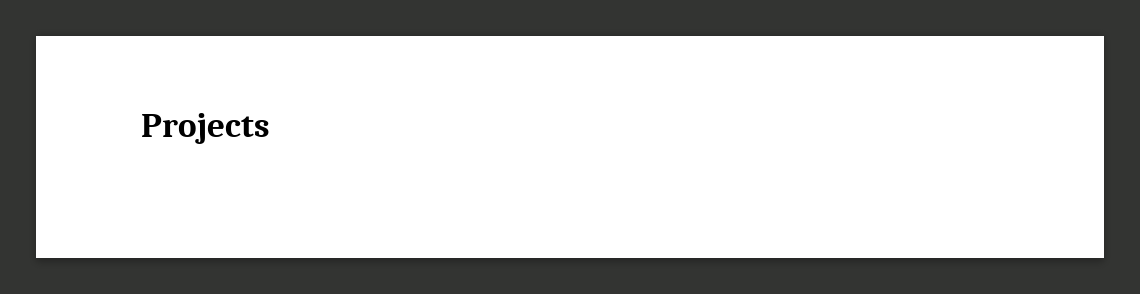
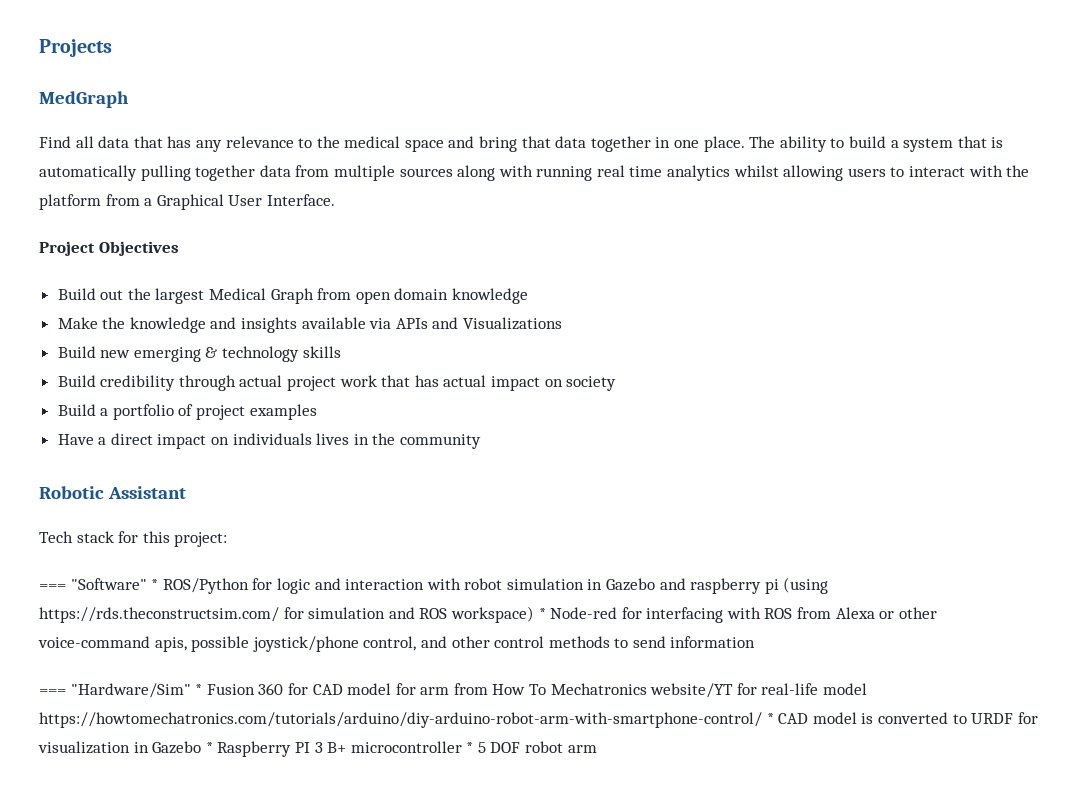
+ MedGraph
+ Find all data that has any relevance to the medical space and bring that data together in one place. The ability to build a system that is automatically pulling together data from multiple sources along with running real time analytics whilst allowing users to interact with the platform from a Graphical User Interface.
+ Project Objectives
+ Build out the largest Medical Graph from open domain knowledge
+ Make the knowledge and insights available via APIs and Visualizations
+ Build new emerging & technology skills
+ Build credibility through actual project work that has actual impact on society
+ Build a portfolio of project examples
+ Have a direct impact on individuals lives in the community
+ Robotic Assistant
+ Tech stack for this project:
+ === "Software" * ROS/Python for logic and interaction with robot simulation in Gazebo and raspberry pi (using https://rds.theconstructsim.com/ for simulation and ROS workspace) * Node-red for interfacing with ROS from Alexa or other voice-command apis, possible joystick/phone control, and other control methods to send information
+ === "Hardware/Sim" * Fusion 360 for CAD model for arm from How To Mechatronics website/YT for real-life model https://howtomechatronics.com/tutorials/arduino/diy-arduino-robot-arm-with-smartphone-control/ * CAD model is converted to URDF for visualization in Gazebo * Raspberry PI 3 B+ microcontroller * 5 DOF robot arm

